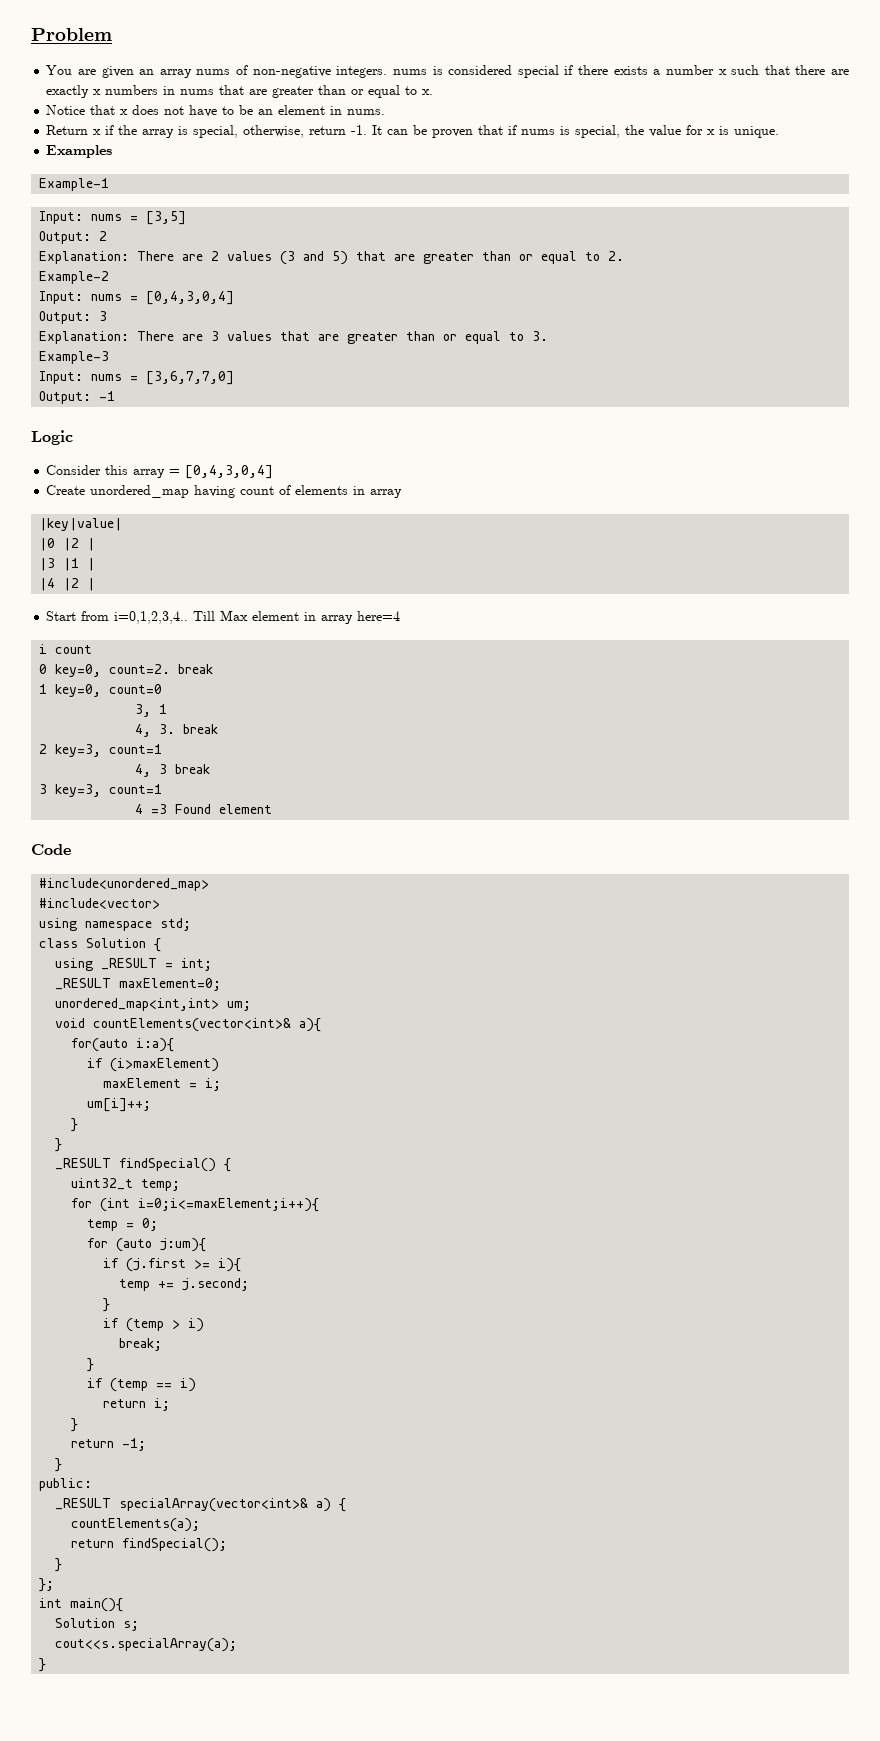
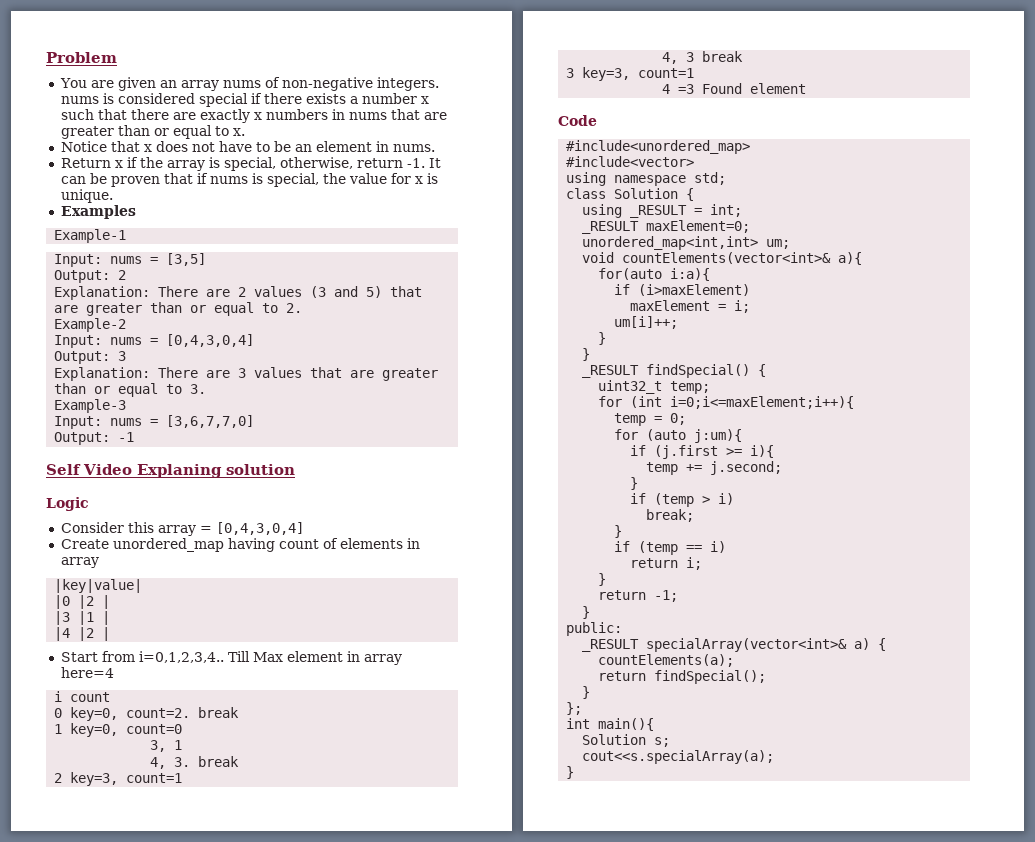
+ Self Video Explaning solution

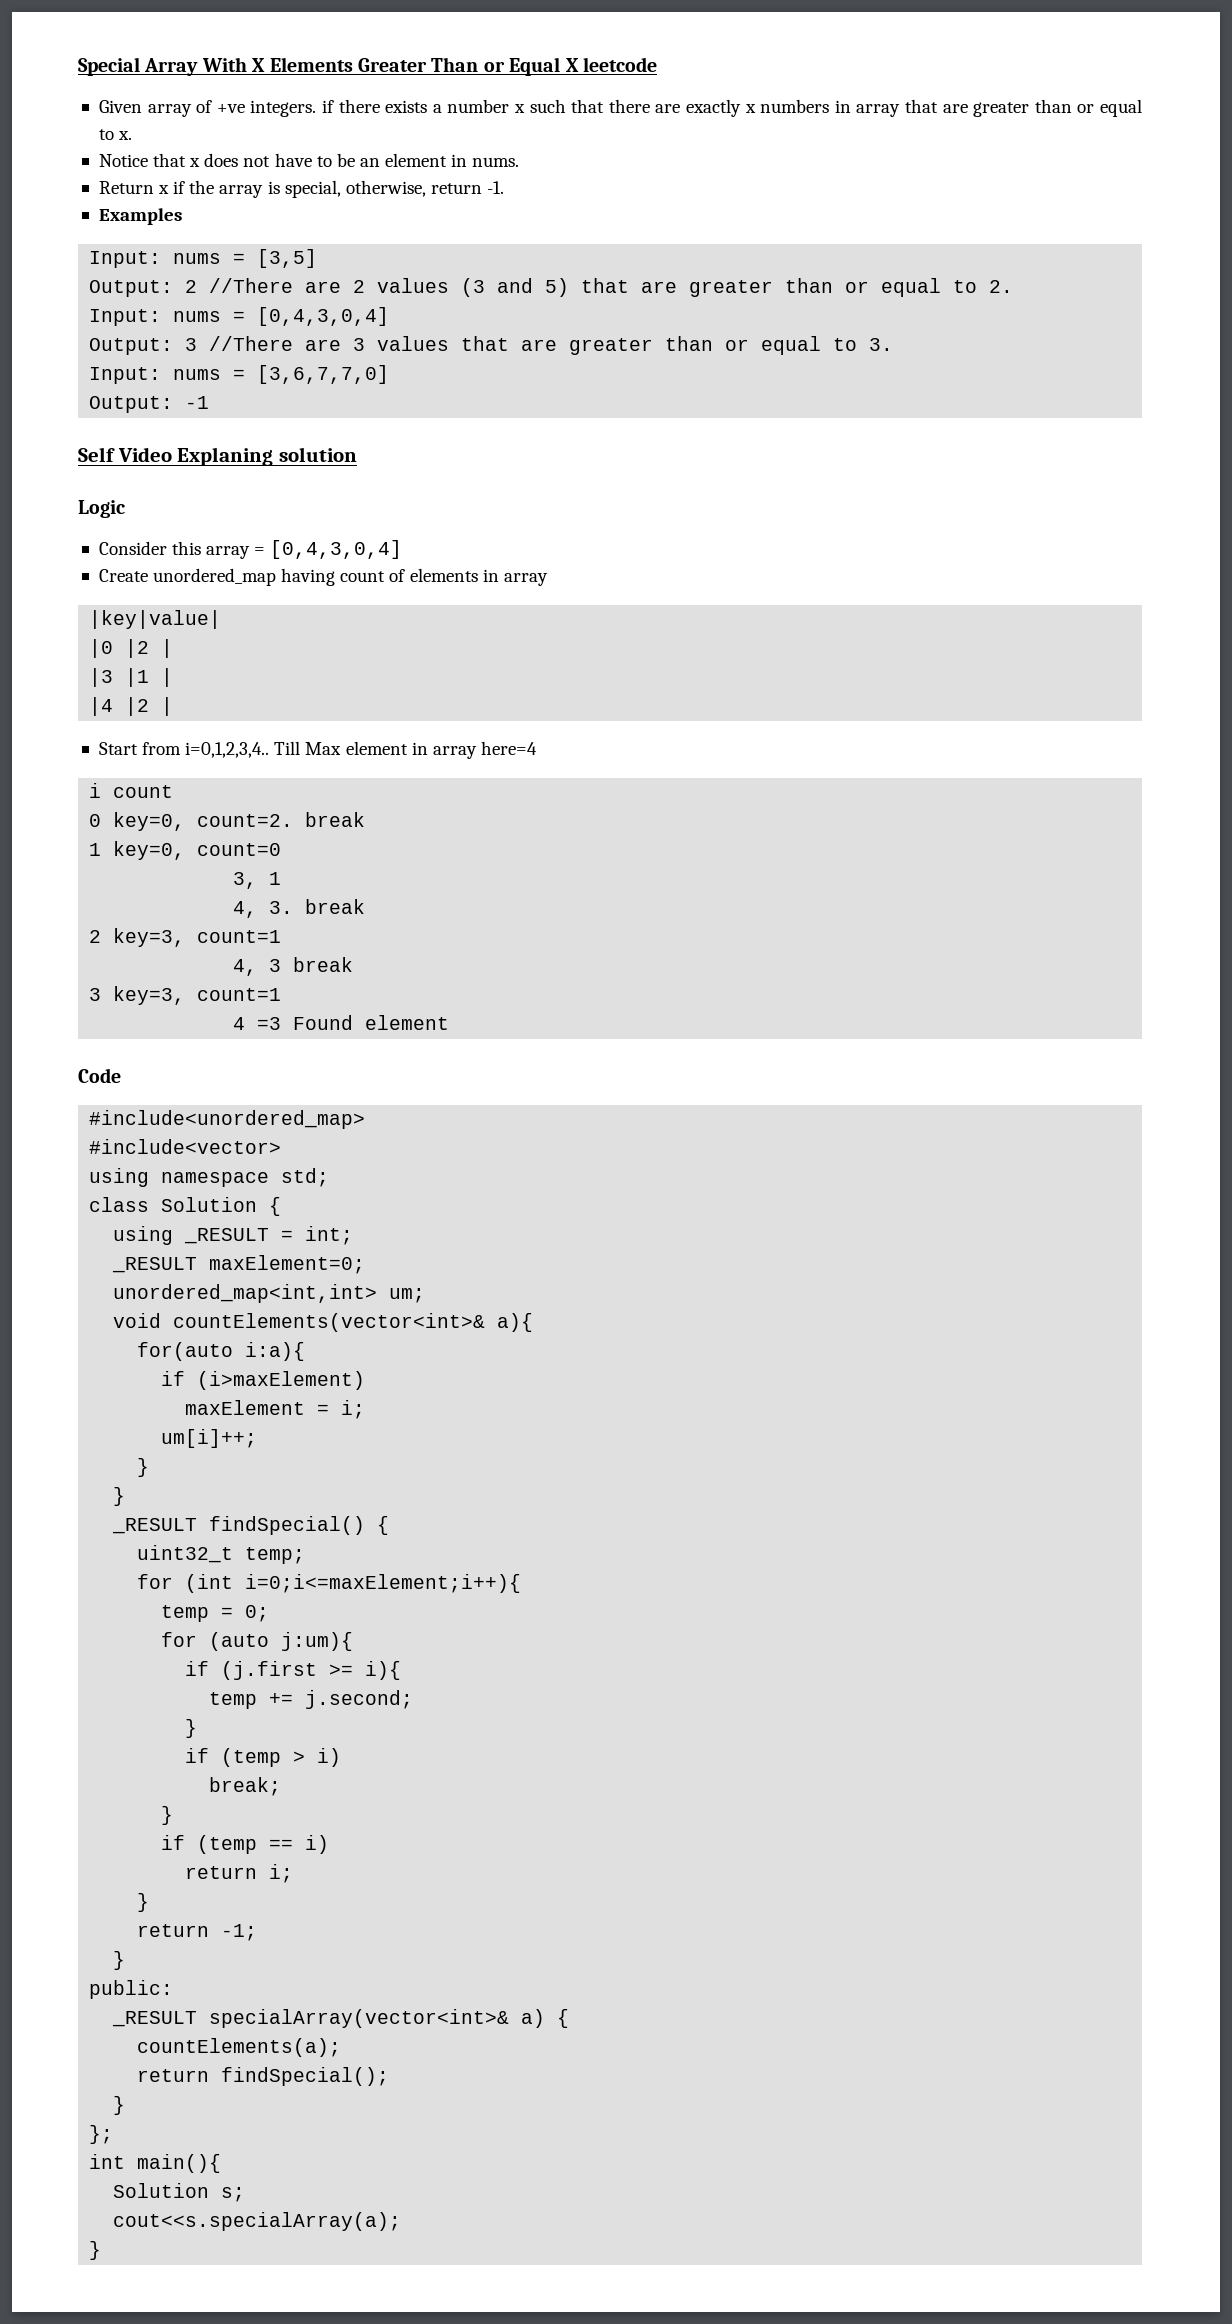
- Problem
- You are given an array nums of non-negative integers. nums is considered special if there exists a number x such that there are exactly x numbers in nums that are greater than or equal to x.
+ Special Array With X Elements Greater Than or Equal X leetcode
+ Given array of +ve integers. if there exists a number x such that there are exactly x numbers in array that are greater than or equal to x.
- It can be proven that if nums is special, the value for x is unique.
- Example-1
- Output: 2
- Explanation: There are 2 values (3 and 5) that are greater than or equal to 2.
+ Output: 2 //There are 2 values (3 and 5) that are greater than or equal to 2.
- Example-2
- Output: 3
- Explanation: There are 3 values that are greater than or equal to 3.
+ Output: 3 //There are 3 values that are greater than or equal to 3.
- Example-3

